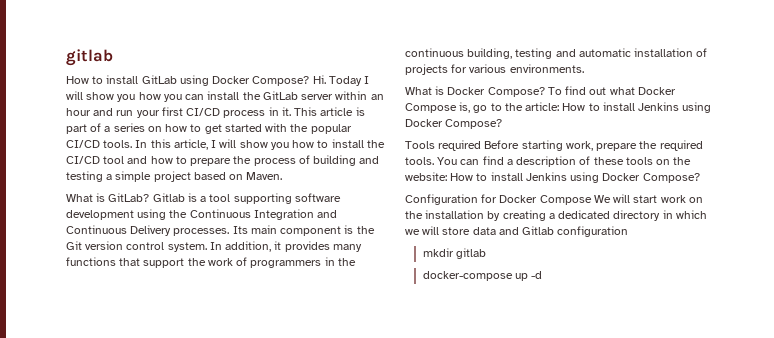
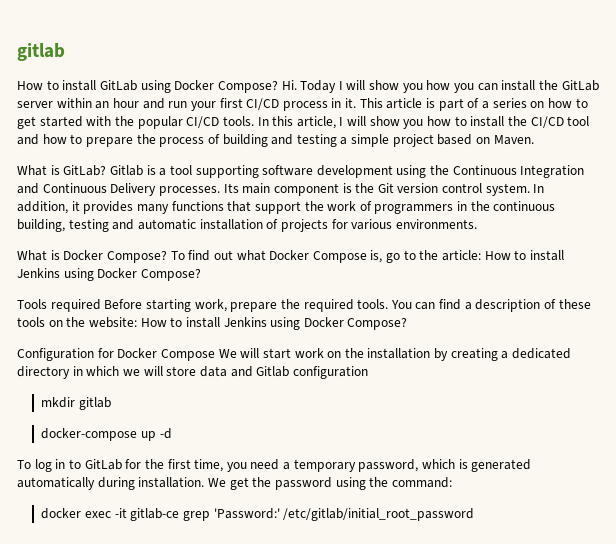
+ To log in to GitLab for the first time, you need a temporary password, which is generated automatically during installation. We get the password using the command:
+ docker exec -it gitlab-ce grep 'Password:' /etc/gitlab/initial_root_password

